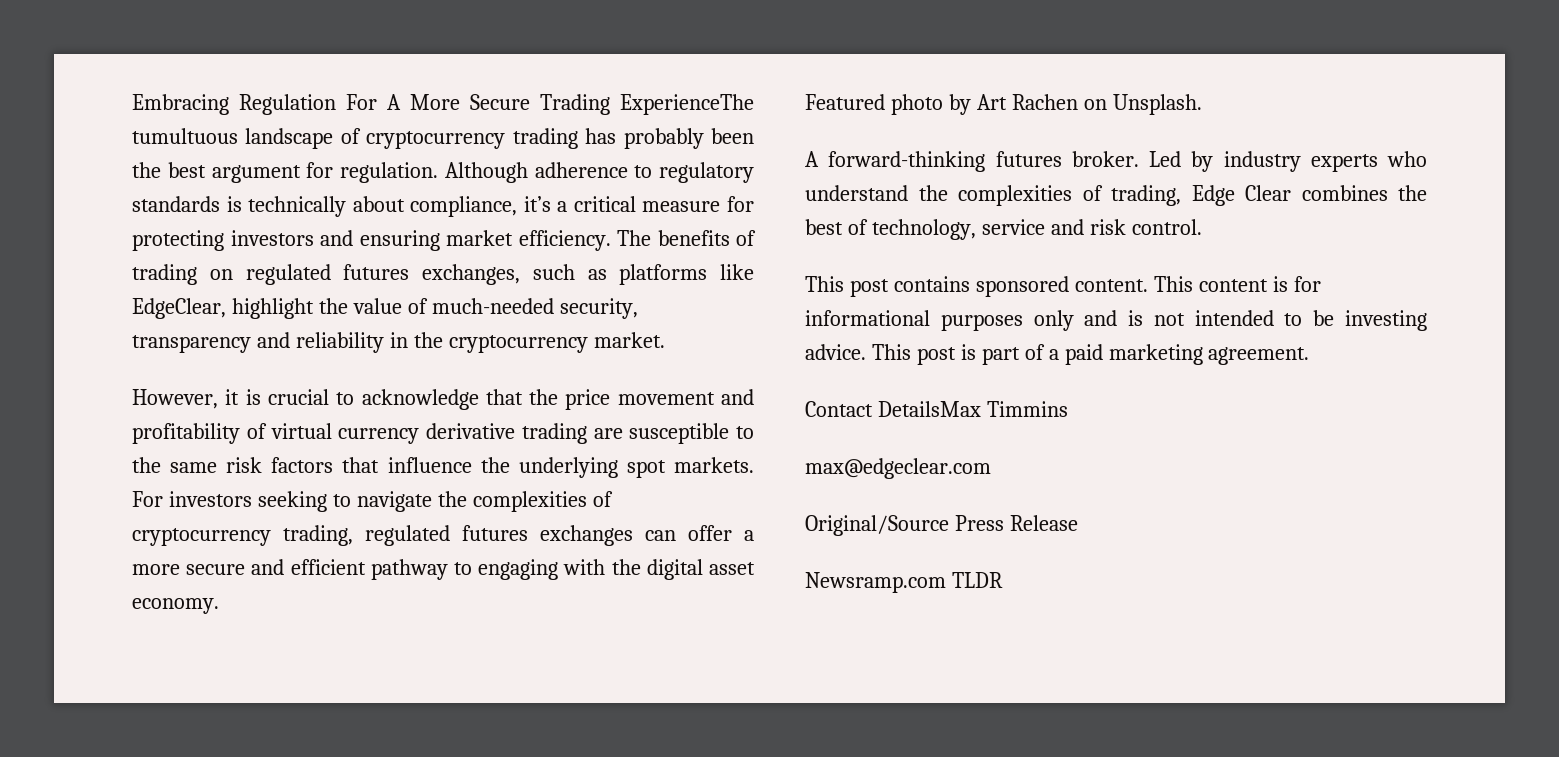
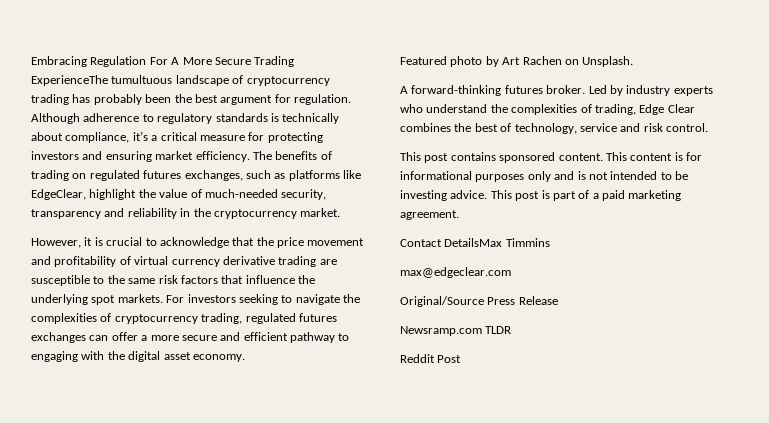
+ Reddit Post

